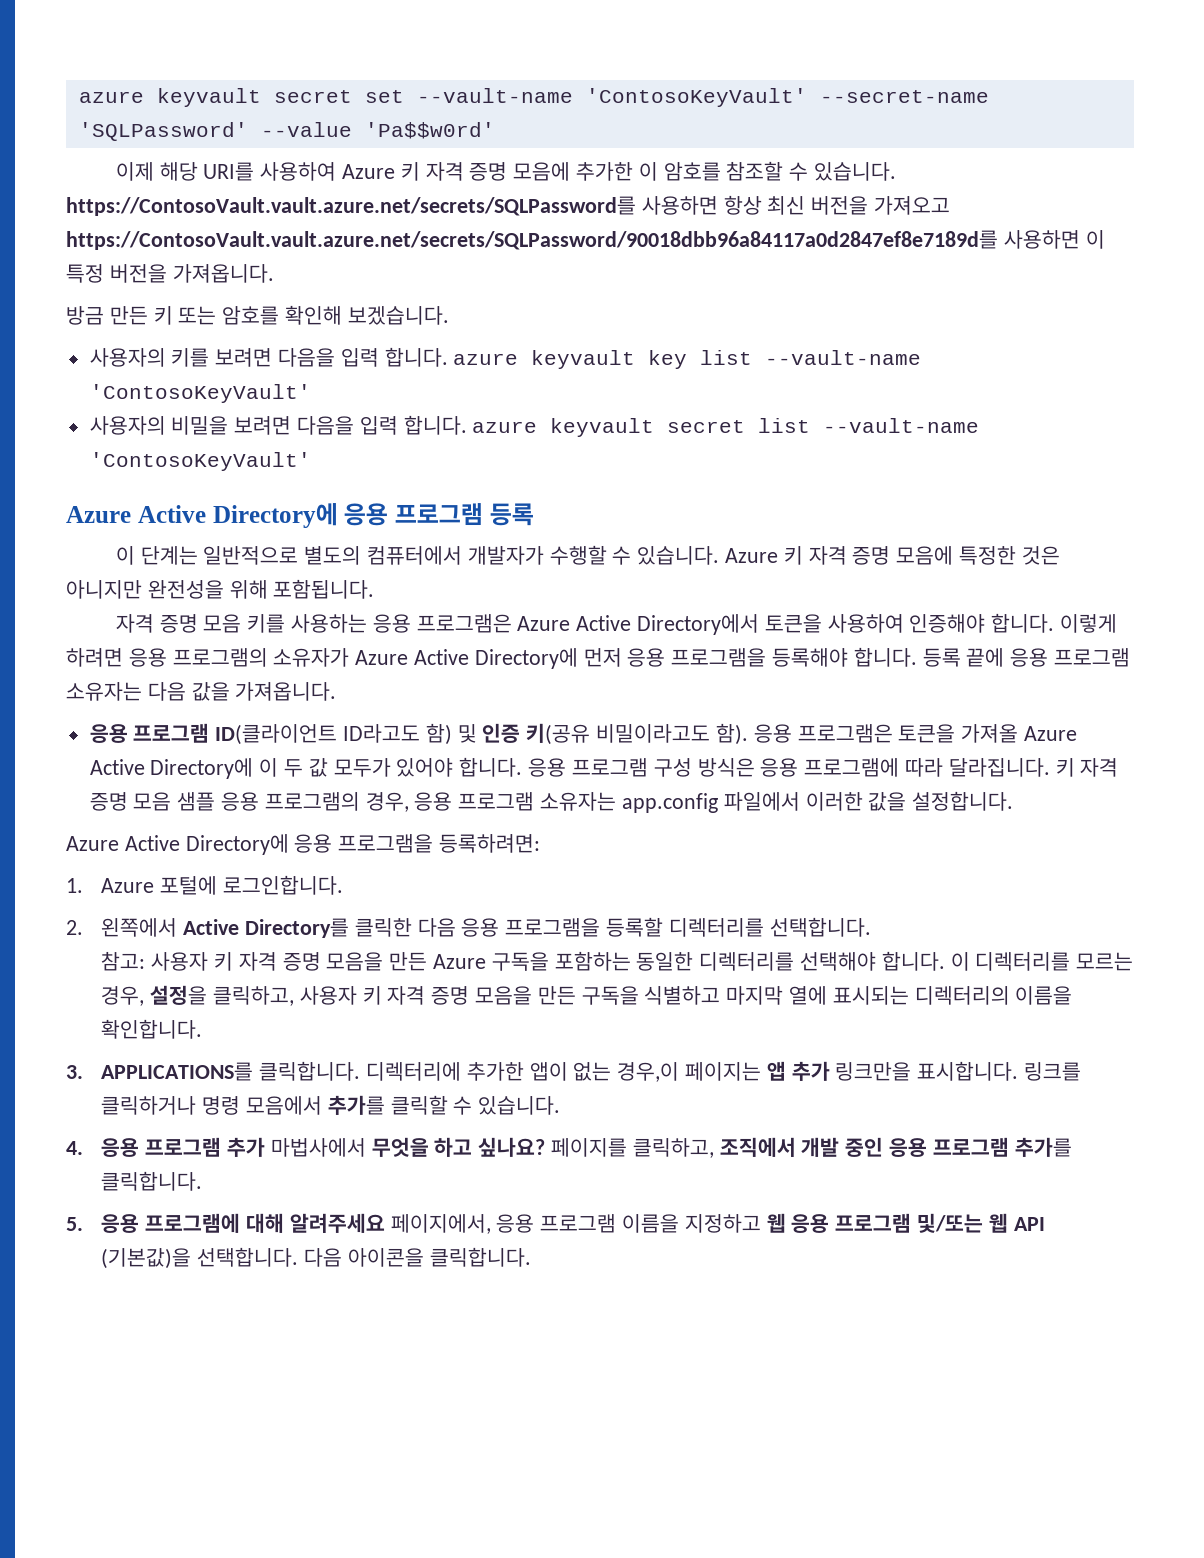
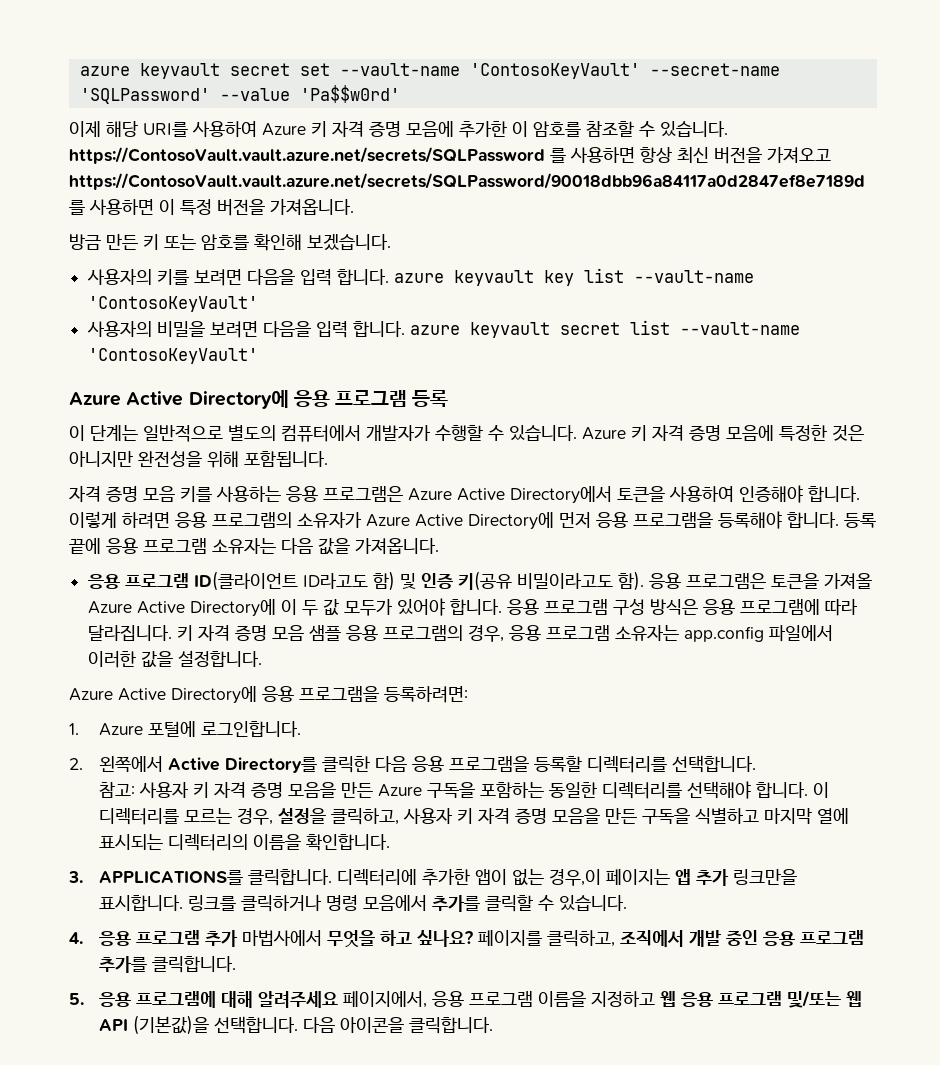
- 이제 해당 URI를 사용하여 Azure 키 자격 증명 모음에 추가한 이 암호를 참조할 수 있습니다. https://ContosoVault.vault.azure.net/secrets/SQLPassword를 사용하면 항상 최신 버전을 가져오고 https://ContosoVault.vault.azure.net/secrets/SQLPassword/90018dbb96a84117a0d2847ef8e7189d를 사용하면 이 특정 버전을 가져옵니다.
+ 이제 해당 URI를 사용하여 Azure 키 자격 증명 모음에 추가한 이 암호를 참조할 수 있습니다. https://ContosoVault.vault.azure.net/secrets/SQLPassword 를 사용하면 항상 최신 버전을 가져오고 https://ContosoVault.vault.azure.net/secrets/SQLPassword/90018dbb96a84117a0d2847ef8e7189d 를 사용하면 이 특정 버전을 가져옵니다.

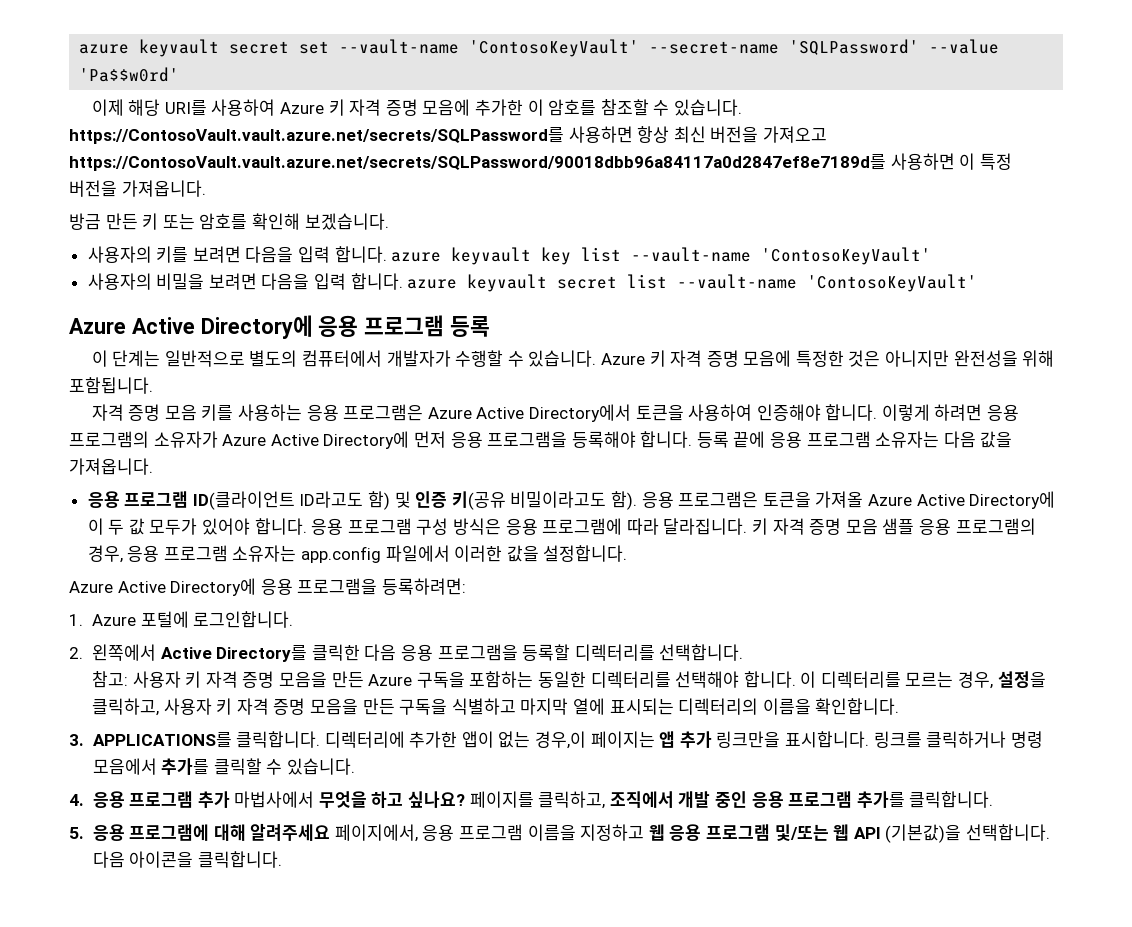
- 이제 해당 URI를 사용하여 Azure 키 자격 증명 모음에 추가한 이 암호를 참조할 수 있습니다. https://ContosoVault.vault.azure.net/secrets/SQLPassword 를 사용하면 항상 최신 버전을 가져오고 https://ContosoVault.vault.azure.net/secrets/SQLPassword/90018dbb96a84117a0d2847ef8e7189d 를 사용하면 이 특정 버전을 가져옵니다.
+ 이제 해당 URI를 사용하여 Azure 키 자격 증명 모음에 추가한 이 암호를 참조할 수 있습니다. https://ContosoVault.vault.azure.net/secrets/SQLPassword를 사용하면 항상 최신 버전을 가져오고 https://ContosoVault.vault.azure.net/secrets/SQLPassword/90018dbb96a84117a0d2847ef8e7189d를 사용하면 이 특정 버전을 가져옵니다.

